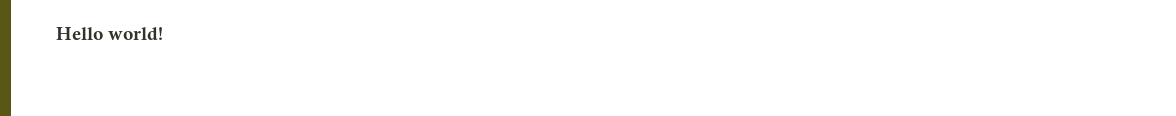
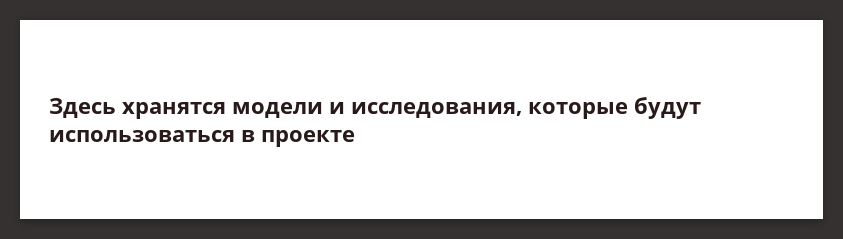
- Hello world!
+ Здесь хранятся модели и исследования, которые будут использоваться в проекте

